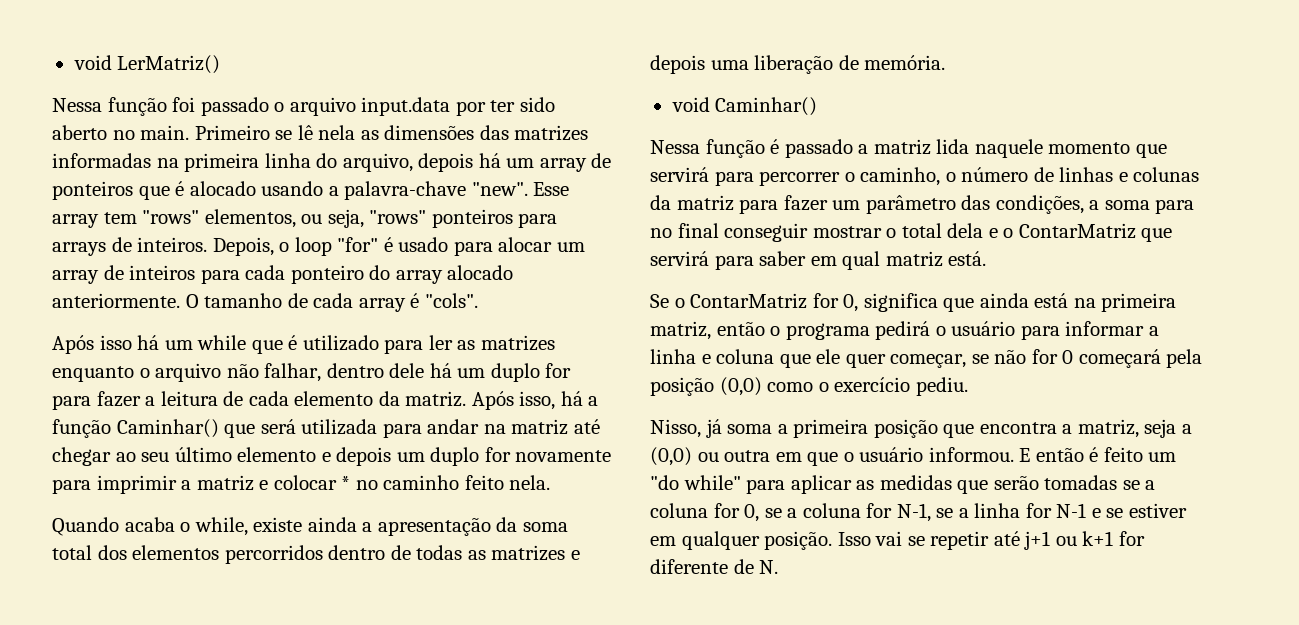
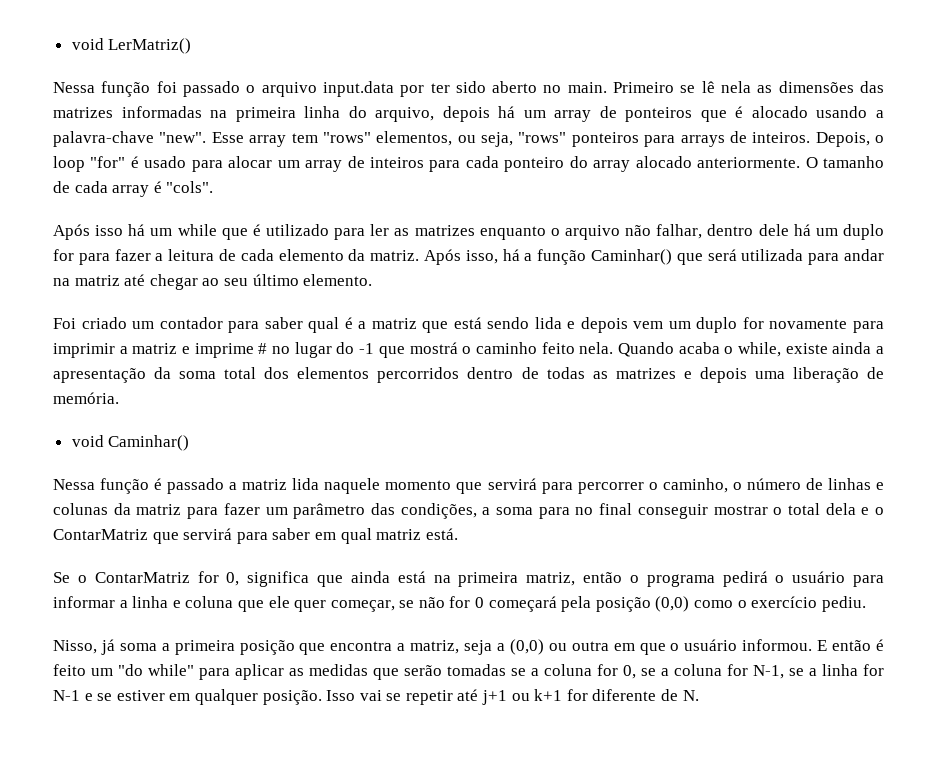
- Após isso, há a função Caminhar() que será utilizada para andar na matriz até chegar ao seu último elemento e depois um duplo for novamente para imprimir a matriz e colocar * no caminho feito nela.
- Quando acaba o while, existe ainda a apresentação da soma total dos elementos percorridos dentro de todas as matrizes e depois uma liberação de memória.
+ Após isso, há a função Caminhar() que será utilizada para andar na matriz até chegar ao seu último elemento.
+ Foi criado um contador para saber qual é a matriz que está sendo lida e depois vem um duplo for novamente para imprimir a matriz e imprime # no lugar do -1 que mostrá o caminho feito nela. Quando acaba o while, existe ainda a apresentação da soma total dos elementos percorridos dentro de todas as matrizes e depois uma liberação de memória.

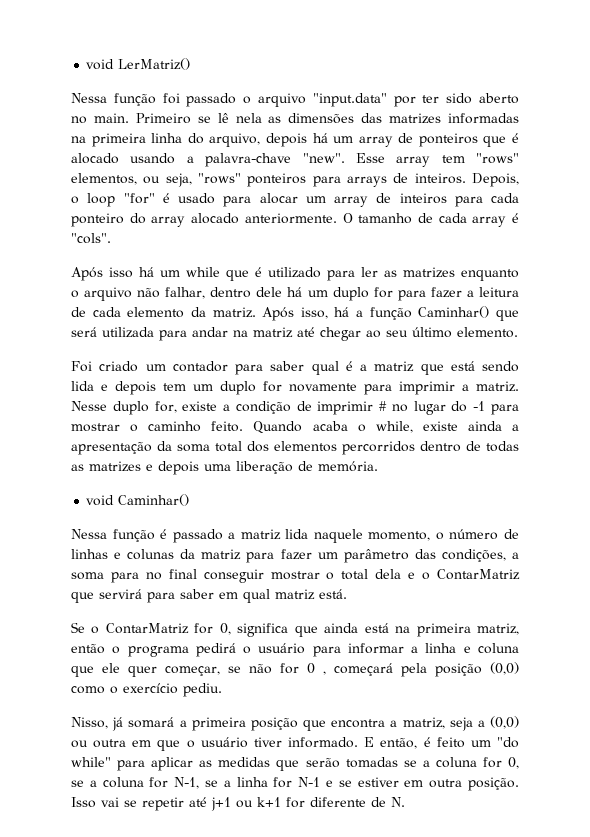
- Nessa função foi passado o arquivo input.data por ter sido aberto no main.
+ Nessa função foi passado o arquivo "input.data" por ter sido aberto no main.
- Foi criado um contador para saber qual é a matriz que está sendo lida e depois vem um duplo for novamente para imprimir a matriz e imprime # no lugar do -1 que mostrá o caminho feito nela.
+ Foi criado um contador para saber qual é a matriz que está sendo lida e depois tem um duplo for novamente para imprimir a matriz. Nesse duplo for, existe a condição de imprimir # no lugar do -1 para mostrar o caminho feito.
- Nessa função é passado a matriz lida naquele momento que servirá para percorrer o caminho, o número de linhas e colunas da matriz para fazer um parâmetro das condições, a soma para no final conseguir mostrar o total dela e o ContarMatriz que servirá para saber em qual matriz está.
+ Nessa função é passado a matriz lida naquele momento, o número de linhas e colunas da matriz para fazer um parâmetro das condições, a soma para no final conseguir mostrar o total dela e o ContarMatriz que servirá para saber em qual matriz está.
- Se o ContarMatriz for 0, significa que ainda está na primeira matriz, então o programa pedirá o usuário para informar a linha e coluna que ele quer começar, se não for 0 começará pela posição (0,0) como o exercício pediu.
+ Se o ContarMatriz for 0, significa que ainda está na primeira matriz, então o programa pedirá o usuário para informar a linha e coluna que ele quer começar, se não for 0 , começará pela posição (0,0) como o exercício pediu.
- Nisso, já soma a primeira posição que encontra a matriz, seja a (0,0) ou outra em que o usuário informou. E então é feito um "do while" para aplicar as medidas que serão tomadas se a coluna for 0, se a coluna for N-1, se a linha for N-1 e se estiver em qualquer posição.
+ Nisso, já somará a primeira posição que encontra a matriz, seja a (0,0) ou outra em que o usuário tiver informado. E então, é feito um "do while" para aplicar as medidas que serão tomadas se a coluna for 0, se a coluna for N-1, se a linha for N-1 e se estiver em outra posição.

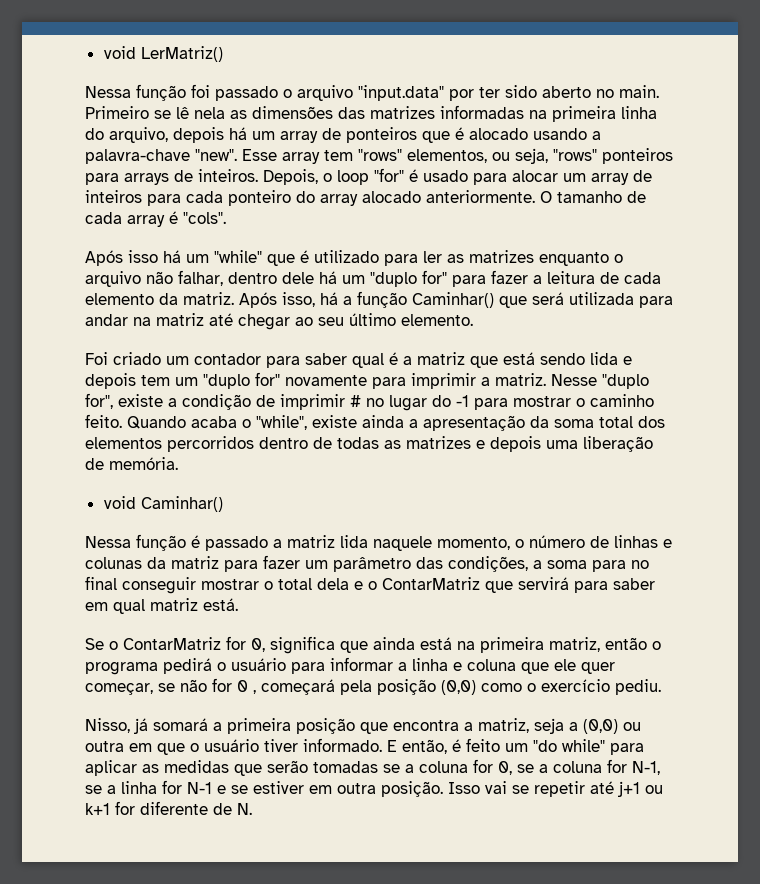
- Após isso há um while que é utilizado para ler as matrizes enquanto o arquivo não falhar, dentro dele há um duplo for para fazer a leitura de cada elemento da matriz.
+ Após isso há um "while" que é utilizado para ler as matrizes enquanto o arquivo não falhar, dentro dele há um "duplo for" para fazer a leitura de cada elemento da matriz.
- Foi criado um contador para saber qual é a matriz que está sendo lida e depois tem um duplo for novamente para imprimir a matriz.
+ Foi criado um contador para saber qual é a matriz que está sendo lida e depois tem um "duplo for" novamente para imprimir a matriz.
- Nesse duplo for, existe a condição de imprimir # no lugar do -1 para mostrar o caminho feito.
+ Nesse "duplo for", existe a condição de imprimir # no lugar do -1 para mostrar o caminho feito.
- Quando acaba o while, existe ainda a apresentação da soma total dos elementos percorridos dentro de todas as matrizes e depois uma liberação de memória.
+ Quando acaba o "while", existe ainda a apresentação da soma total dos elementos percorridos dentro de todas as matrizes e depois uma liberação de memória.

